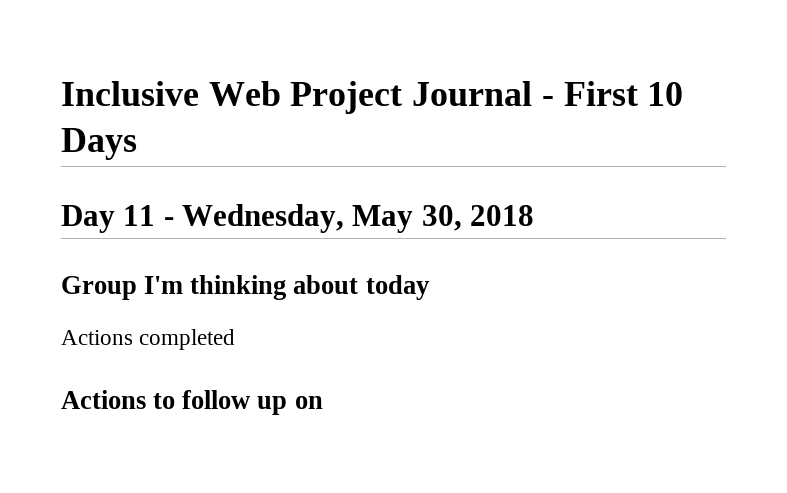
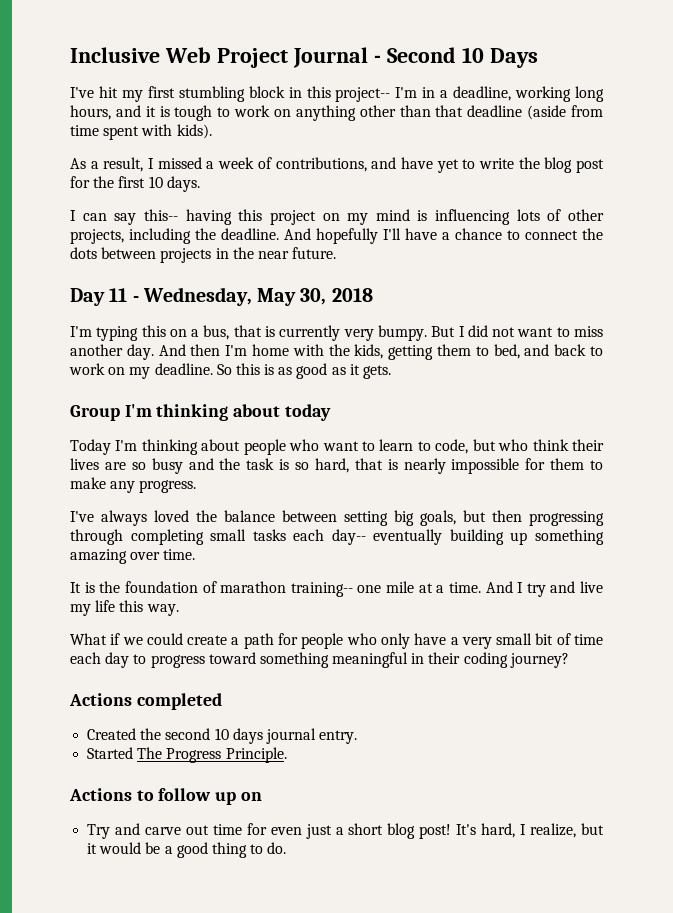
- Inclusive Web Project Journal - First 10 Days
+ Inclusive Web Project Journal - Second 10 Days
+ I've hit my first stumbling block in this project-- I'm in a deadline, working long hours, and it is tough to work on anything other than that deadline (aside from time spent with kids).
+ As a result, I missed a week of contributions, and have yet to write the blog post for the first 10 days.
+ I can say this-- having this project on my mind is influencing lots of other projects, including the deadline. And hopefully I'll have a chance to connect the dots between projects in the near future.
+ I'm typing this on a bus, that is currently very bumpy. But I did not want to miss another day. And then I'm home with the kids, getting them to bed, and back to work on my deadline. So this is as good as it gets.
+ Today I'm thinking about people who want to learn to code, but who think their lives are so busy and the task is so hard, that is nearly impossible for them to make any progress.
+ I've always loved the balance between setting big goals, but then progressing through completing small tasks each day-- eventually building up something amazing over time.
+ It is the foundation of marathon training-- one mile at a time. And I try and live my life this way.
+ What if we could create a path for people who only have a very small bit of time each day to progress toward something meaningful in their coding journey?
  Actions completed
+ Created the second 10 days journal entry.
+ Started The Progress Principle.
+ Try and carve out time for even just a short blog post! It's hard, I realize, but it would be a good thing to do.

